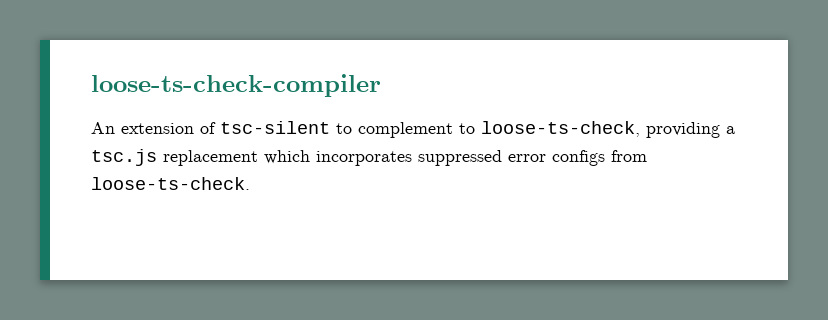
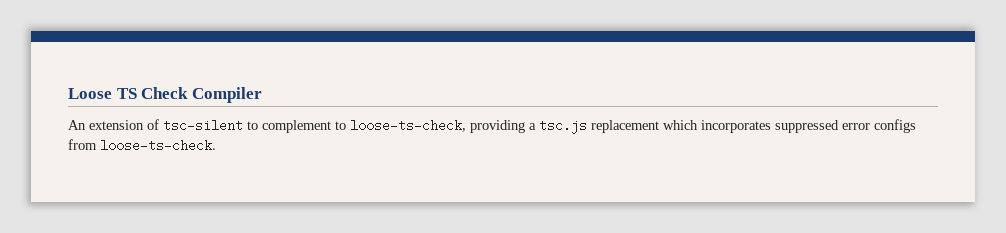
- loose-ts-check-compiler
+ Loose TS Check Compiler

